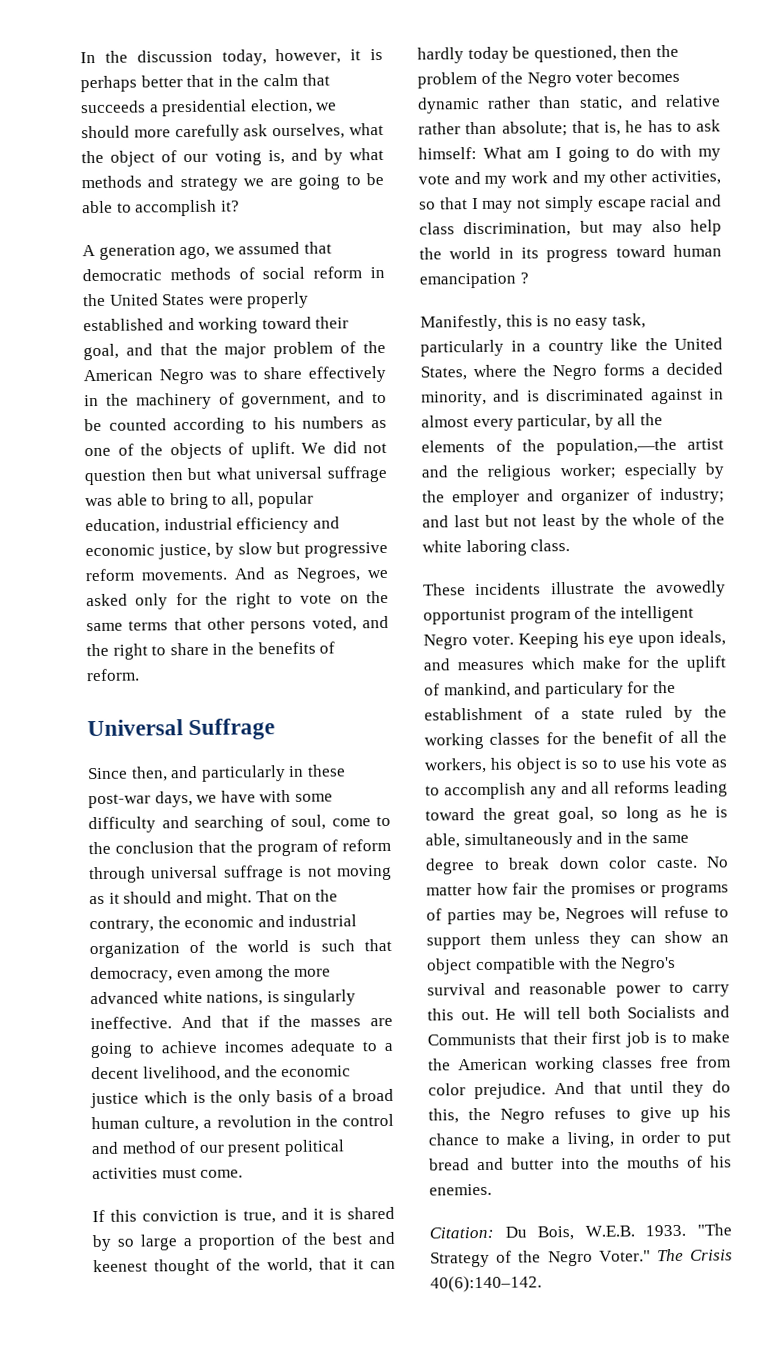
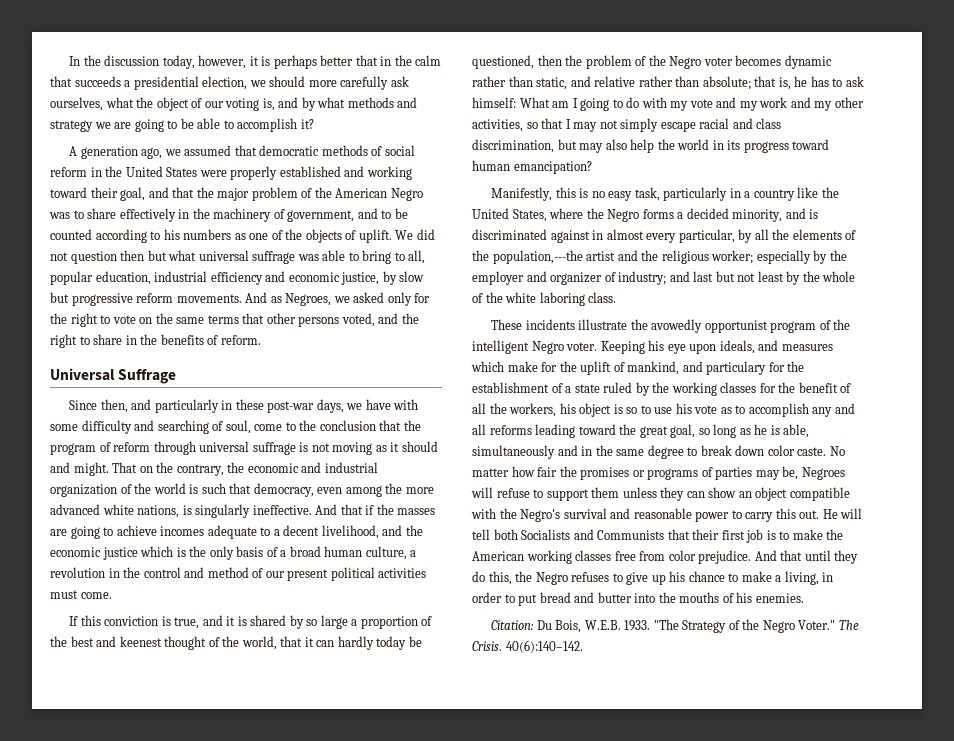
- What am I going to do with my vote and my work and my other activities, so that I may not simply escape racial and class discrimination, but may also help the world in its progress toward human emancipation ?
+ What am I going to do with my vote and my work and my other activities, so that I may not simply escape racial and class discrimination, but may also help the world in its progress toward human emancipation?
- Manifestly, this is no easy task, particularly in a country like the United States, where the Negro forms a decided minority, and is discriminated against in almost every particular, by all the elements of the population,—the artist and the religious worker;
+ Manifestly, this is no easy task, particularly in a country like the United States, where the Negro forms a decided minority, and is discriminated against in almost every particular, by all the elements of the population,---the artist and the religious worker;
- The Crisis 40(6):140–142.
+ The Crisis. 40(6):140–142.

